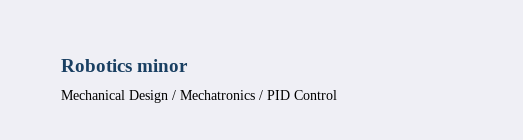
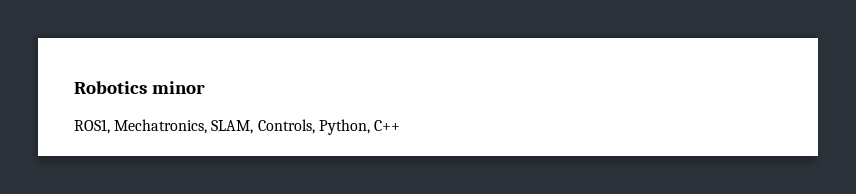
- Mechanical Design / Mechatronics / PID Control
+ ROS1, Mechatronics, SLAM, Controls, Python, C++

